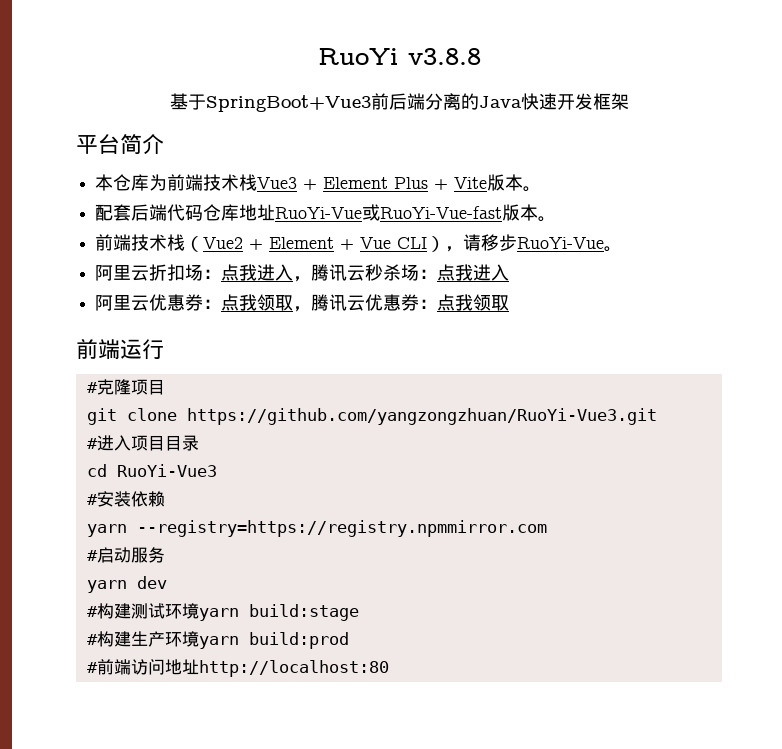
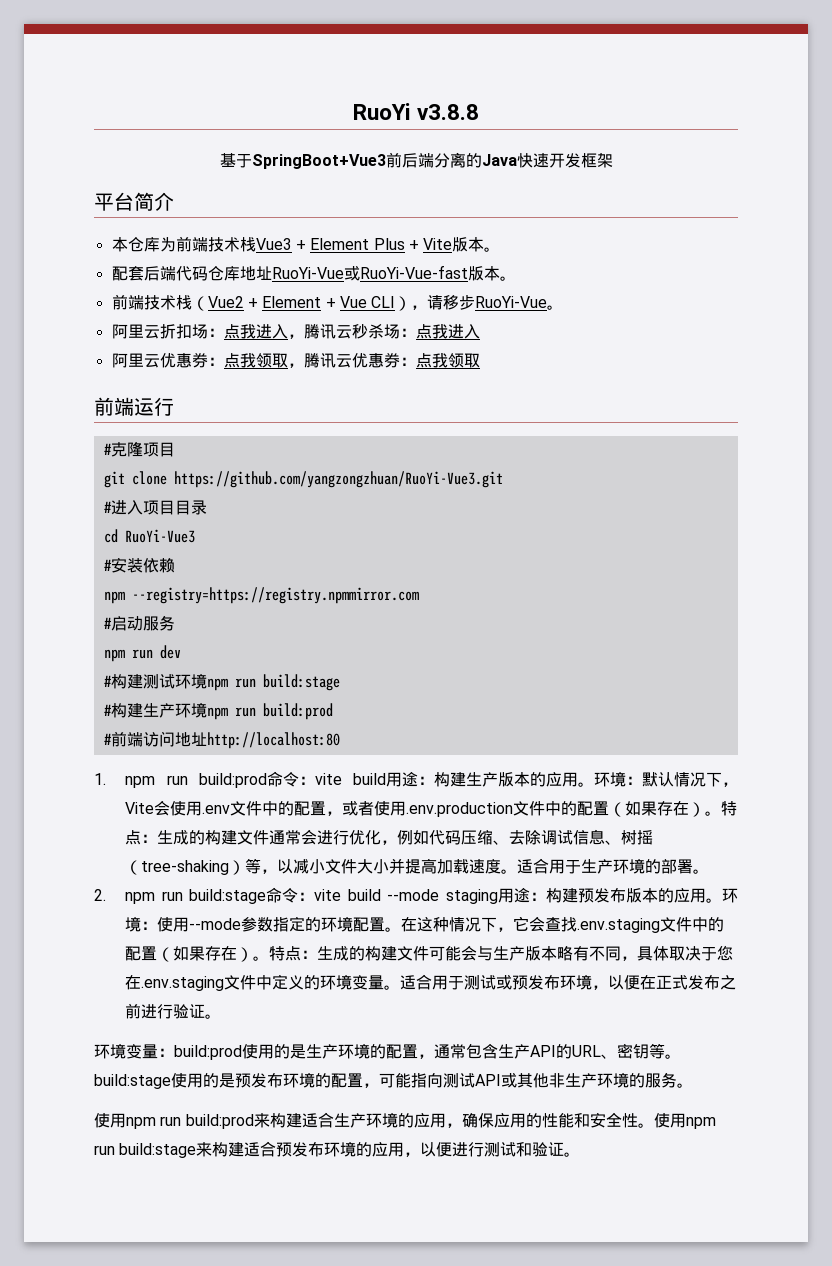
- yarn --registry=https://registry.npmmirror.com
+ npm --registry=https://registry.npmmirror.com
- yarn dev
+ npm run dev
- #构建测试环境yarn build:stage
+ #构建测试环境npm run build:stage
- #构建生产环境yarn build:prod
+ #构建生产环境npm run build:prod
+ 1. npm run build:prod命令：vite build用途：构建生产版本的应用。环境：默认情况下，Vite会使用.env文件中的配置，或者使用.env.production文件中的配置（如果存在）。特点：生成的构建文件通常会进行优化，例如代码压缩、去除调试信息、树摇（tree-shaking）等，以减小文件大小并提高加载速度。适合用于生产环境的部署。
+ 2. npm run build:stage命令：vite build --mode staging用途：构建预发布版本的应用。环境：使用--mode参数指定的环境配置。在这种情况下，它会查找.env.staging文件中的配置（如果存在）。特点：生成的构建文件可能会与生产版本略有不同，具体取决于您在.env.staging文件中定义的环境变量。适合用于测试或预发布环境，以便在正式发布之前进行验证。
+ 环境变量：build:prod使用的是生产环境的配置，通常包含生产API的URL、密钥等。build:stage使用的是预发布环境的配置，可能指向测试API或其他非生产环境的服务。
+ 使用npm run build:prod来构建适合生产环境的应用，确保应用的性能和安全性。使用npm run build:stage来构建适合预发布环境的应用，以便进行测试和验证。

